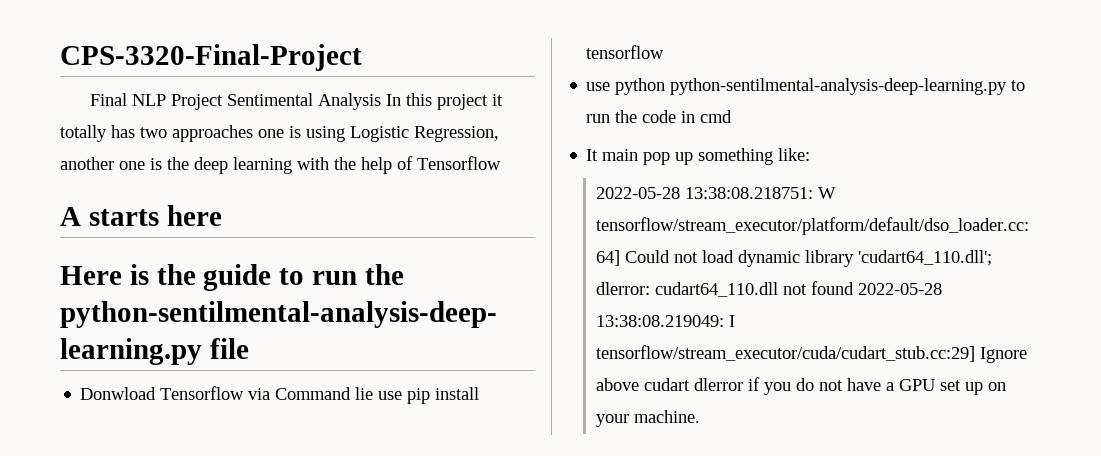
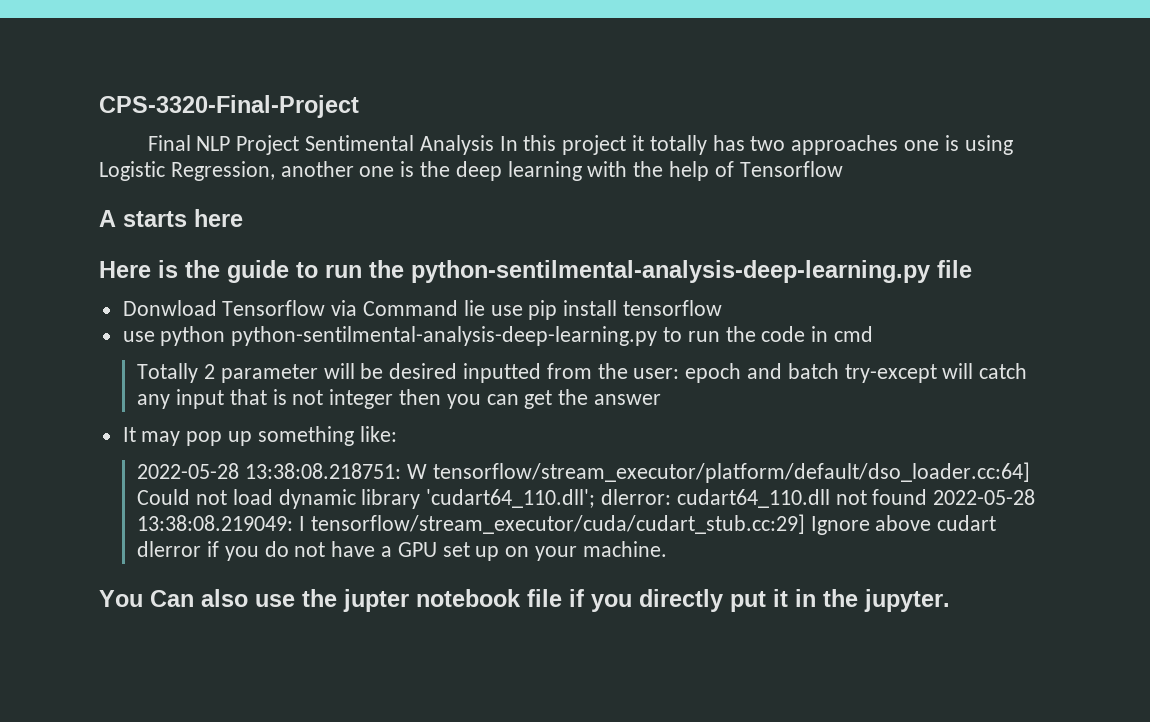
+ Totally 2 parameter will be desired inputted from the user: epoch and batch try-except will catch any input that is not integer then you can get the answer
- It main pop up something like:
+ It may pop up something like:
+ You Can also use the jupter notebook file if you directly put it in the jupyter.

